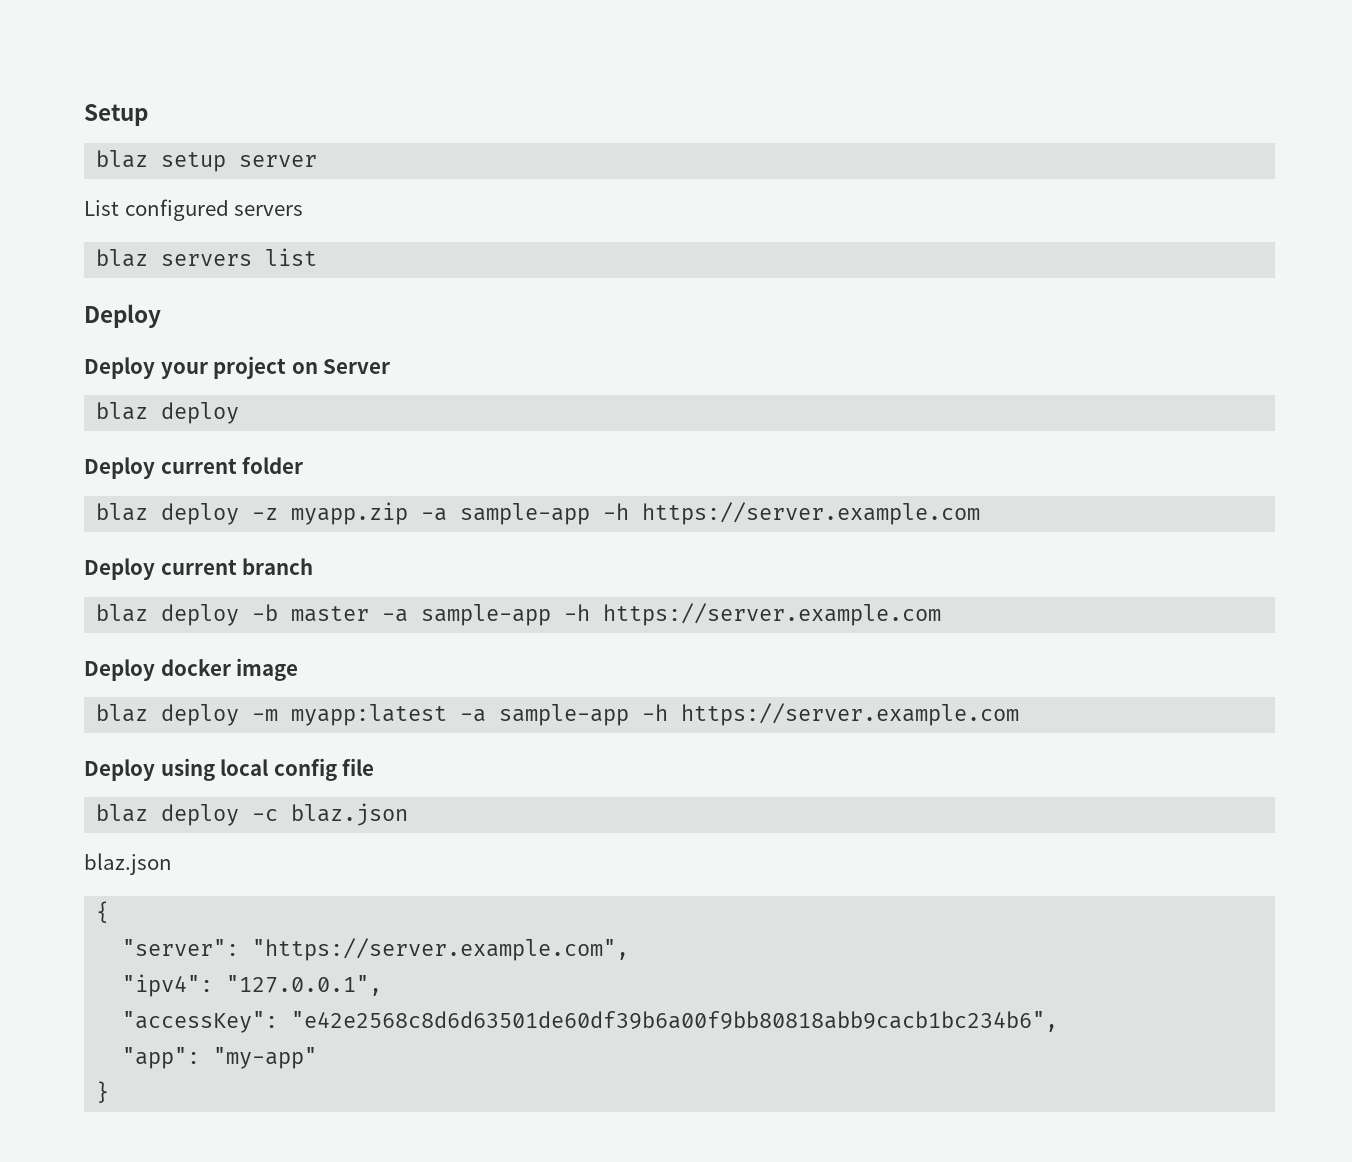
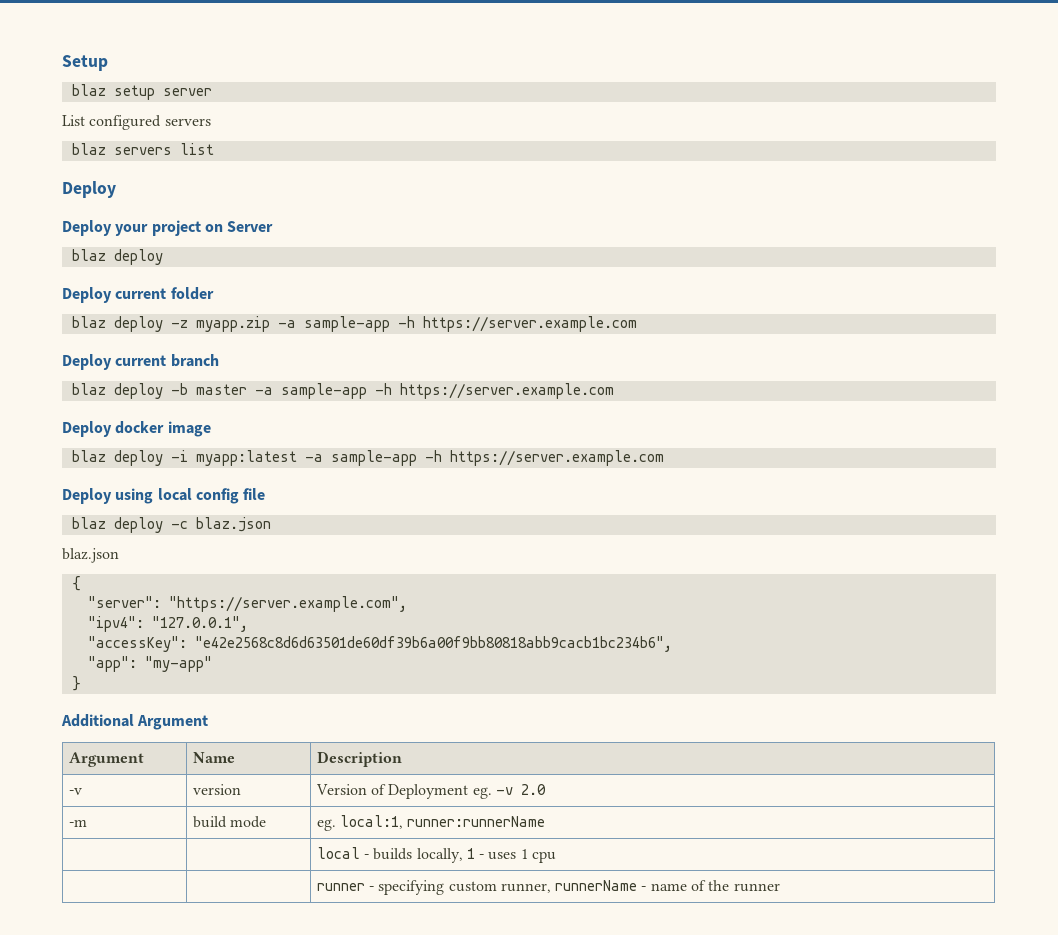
- blaz deploy -m myapp:latest -a sample-app -h https://server.example.com
+ blaz deploy -i myapp:latest -a sample-app -h https://server.example.com
+ Additional Argument
+ Argument | Name | Description
+ -v | version | Version of Deployment eg. -v 2.0
+ -m | build mode | eg. local:1, runner:runnerName
+ | | local - builds locally, 1 - uses 1 cpu
+ | | runner - specifying custom runner, runnerName - name of the runner

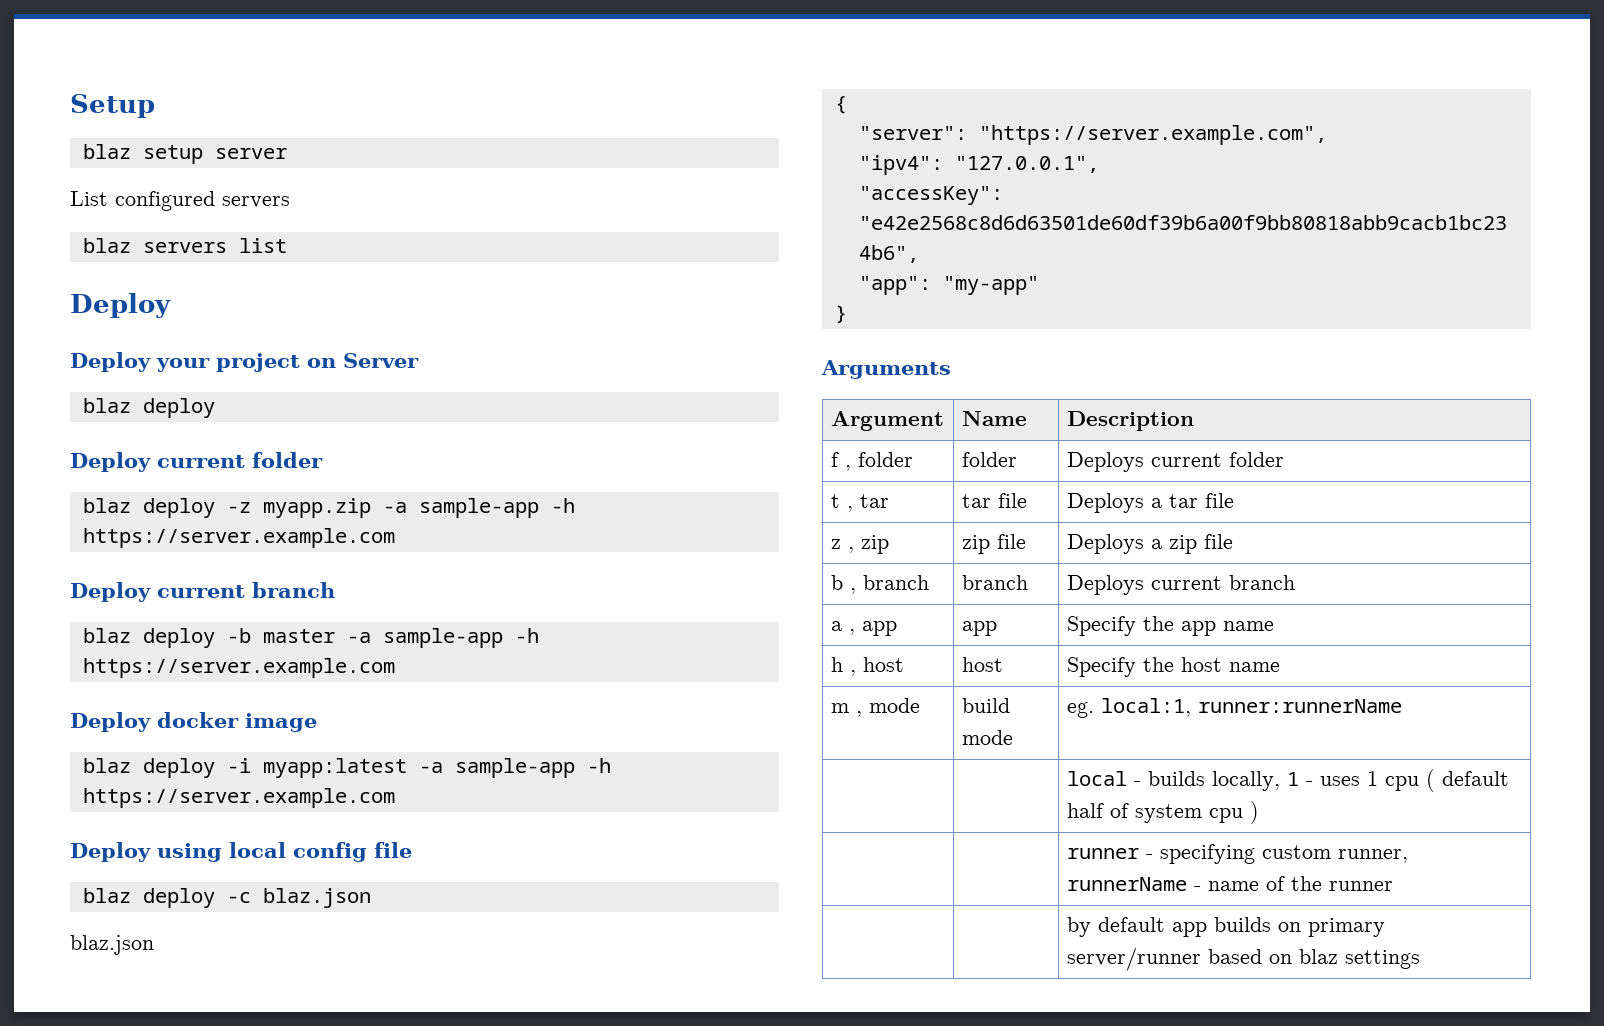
- Additional Argument
+ Arguments
- -v | version | Version of Deployment eg. -v 2.0
- -m | build mode | eg. local:1, runner:runnerName
+ f , folder | folder | Deploys current folder
+ t , tar | tar file | Deploys a tar file
+ z , zip | zip file | Deploys a zip file
+ b , branch | branch | Deploys current branch
+ a , app | app | Specify the app name
+ h , host | host | Specify the host name
+ m , mode | build mode | eg. local:1, runner:runnerName
- | | local - builds locally, 1 - uses 1 cpu
+ | | local - builds locally, 1 - uses 1 cpu ( default half of system cpu )
+ | | by default app builds on primary server/runner based on blaz settings

